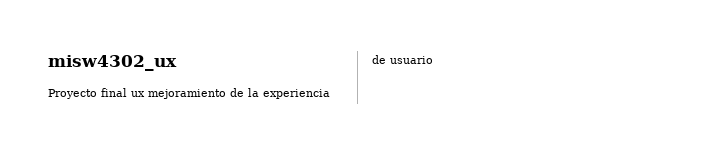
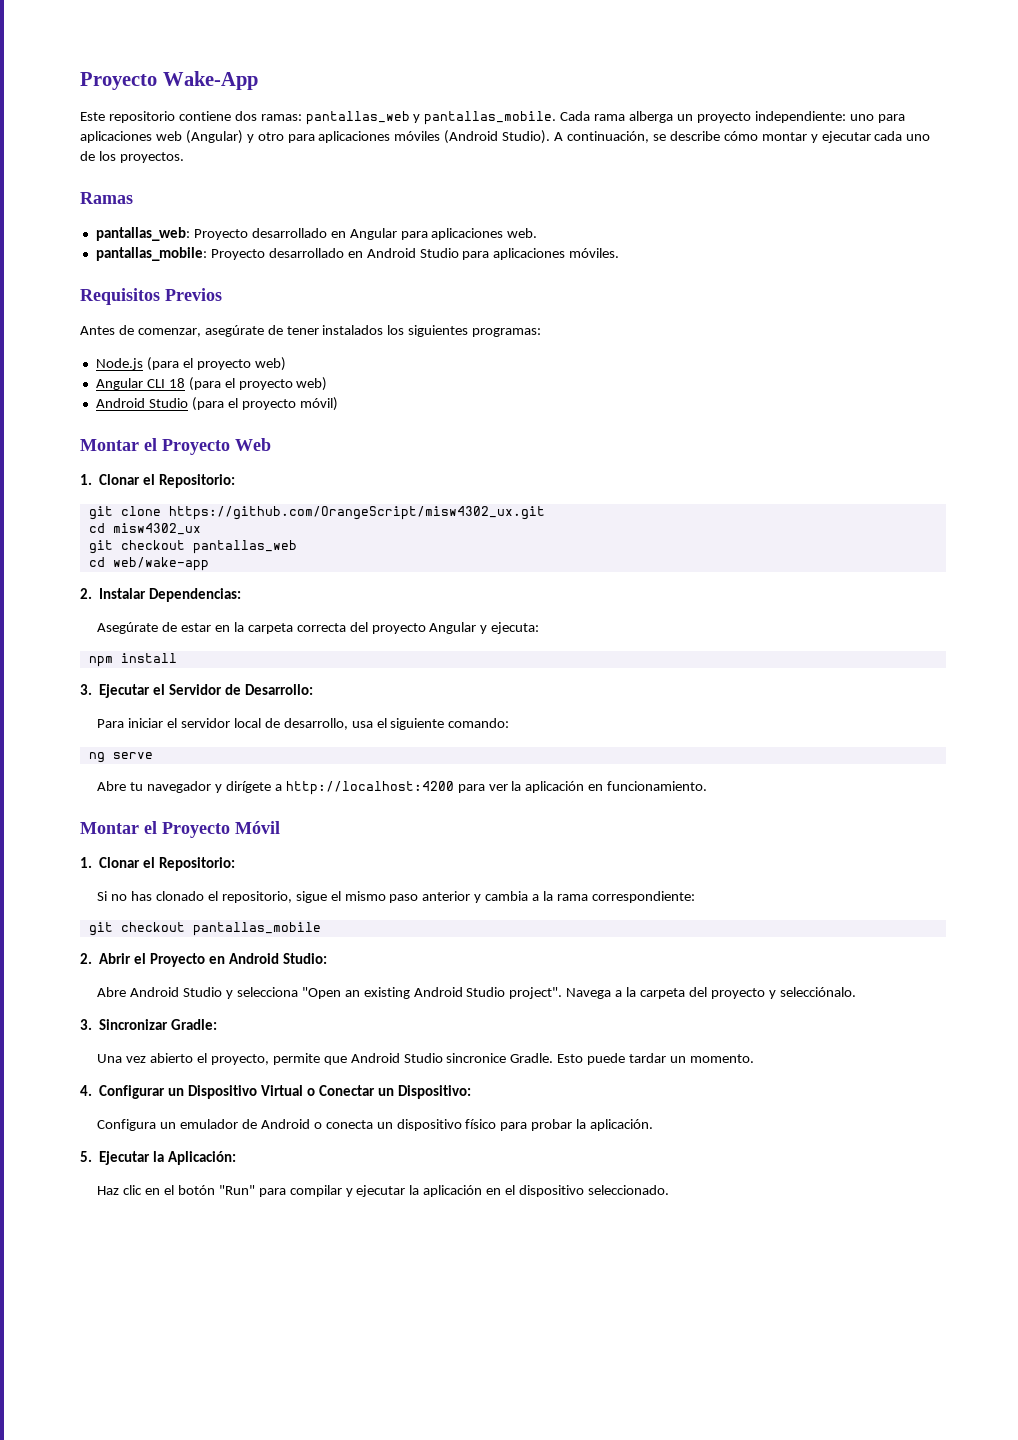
- misw4302_ux
- Proyecto final ux mejoramiento de la experiencia de usuario
+ Proyecto Wake-App
+ Este repositorio contiene dos ramas: pantallas_web y pantallas_mobile. Cada rama alberga un proyecto independiente: uno para aplicaciones web (Angular) y otro para aplicaciones móviles (Android Studio). A continuación, se describe cómo montar y ejecutar cada uno de los proyectos.
+ Ramas
+ pantallas_web: Proyecto desarrollado en Angular para aplicaciones web.
+ pantallas_mobile: Proyecto desarrollado en Android Studio para aplicaciones móviles.
+ Requisitos Previos
+ Antes de comenzar, asegúrate de tener instalados los siguientes programas:
+ Node.js (para el proyecto web)
+ Angular CLI 18 (para el proyecto web)
+ Android Studio (para el proyecto móvil)
+ Montar el Proyecto Web
+ 1. Clonar el Repositorio:
+ git clone https://github.com/OrangeScript/misw4302_ux.git
+ cd misw4302_ux
+ git checkout pantallas_web
+ cd web/wake-app
+ 2. Instalar Dependencias:
+ Asegúrate de estar en la carpeta correcta del proyecto Angular y ejecuta:
+ npm install
+ 3. Ejecutar el Servidor de Desarrollo:
+ Para iniciar el servidor local de desarrollo, usa el siguiente comando:
+ ng serve
+ Abre tu navegador y dirígete a http://localhost:4200 para ver la aplicación en funcionamiento.
+ Montar el Proyecto Móvil
+ 1. Clonar el Repositorio:
+ Si no has clonado el repositorio, sigue el mismo paso anterior y cambia a la rama correspondiente:
+ git checkout pantallas_mobile
+ 2. Abrir el Proyecto en Android Studio:
+ Abre Android Studio y selecciona "Open an existing Android Studio project". Navega a la carpeta del proyecto y selecciónalo.
+ 3. Sincronizar Gradle:
+ Una vez abierto el proyecto, permite que Android Studio sincronice Gradle. Esto puede tardar un momento.
+ 4. Configurar un Dispositivo Virtual o Conectar un Dispositivo:
+ Configura un emulador de Android o conecta un dispositivo físico para probar la aplicación.
+ 5. Ejecutar la Aplicación:
+ Haz clic en el botón "Run" para compilar y ejecutar la aplicación en el dispositivo seleccionado.

